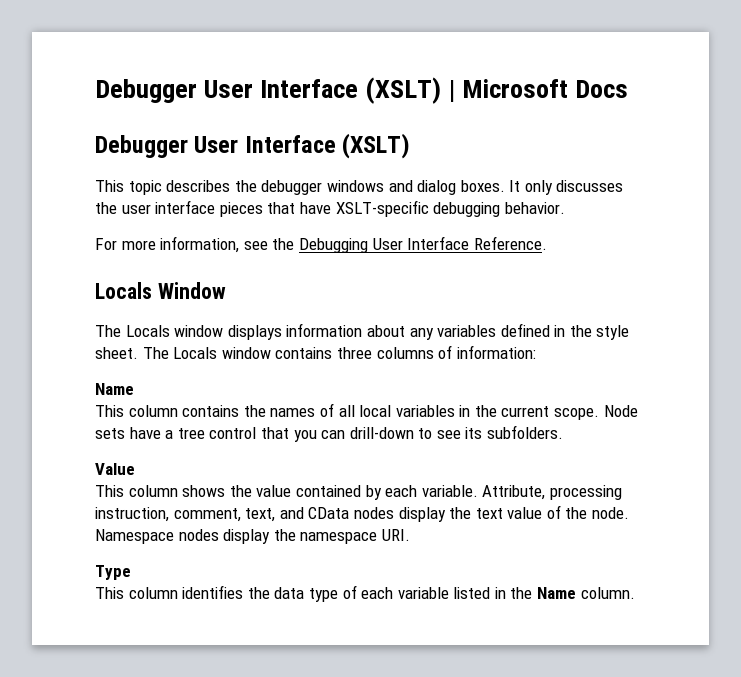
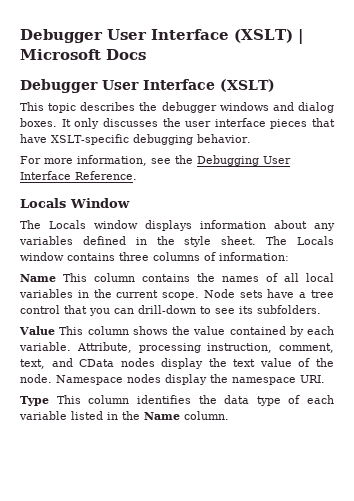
  The Locals window contains three columns of information:
- Name
- This column contains the names of all local variables in the current scope.
+ Name This column contains the names of all local variables in the current scope.
- Value
- This column shows the value contained by each variable.
+ Value This column shows the value contained by each variable.
- Type
- This column identifies the data type of each variable listed in the Name column.
+ Type This column identifies the data type of each variable listed in the Name column.

